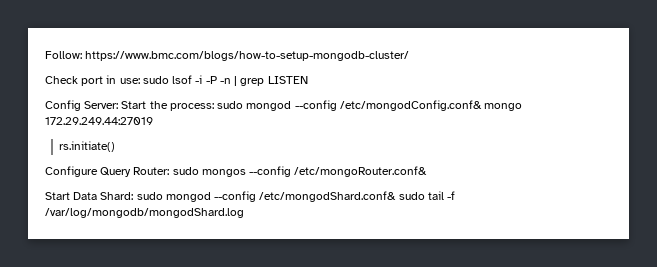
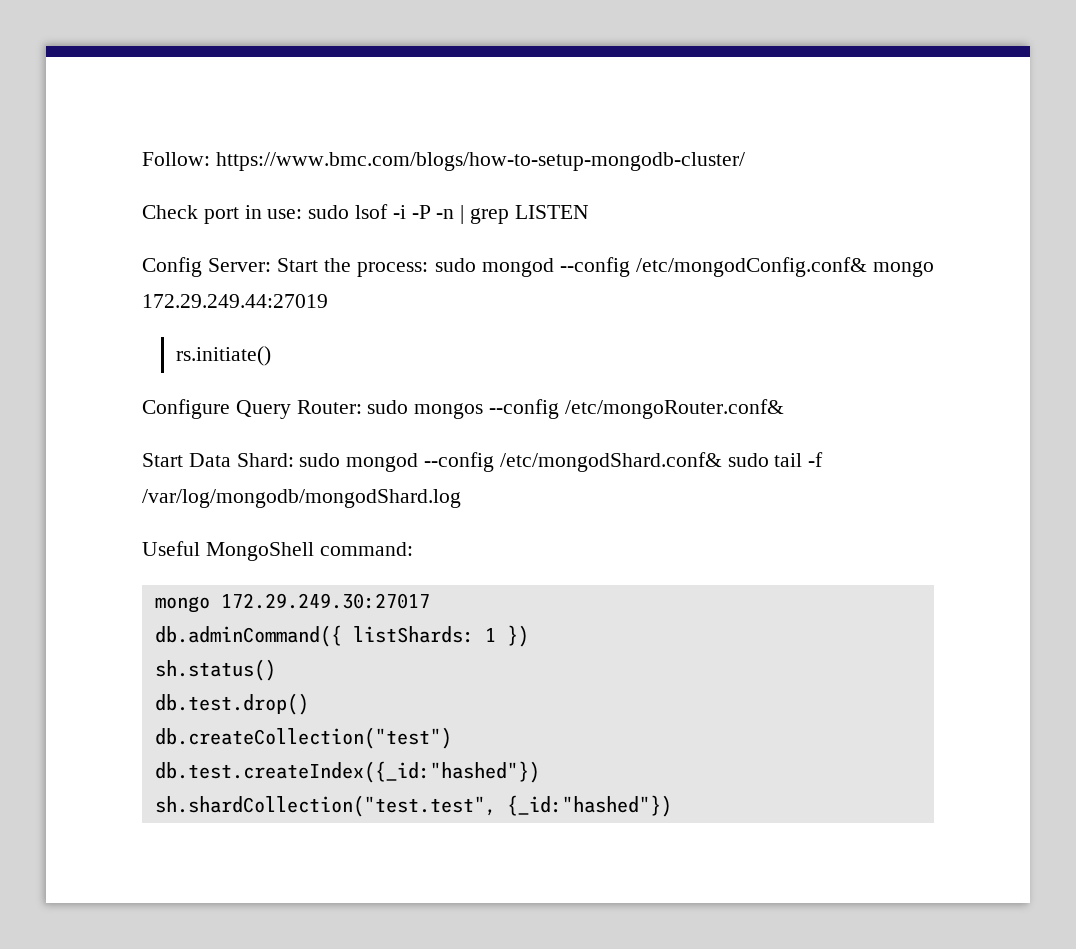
+ Useful MongoShell command:
+ mongo 172.29.249.30:27017
+ db.adminCommand({ listShards: 1 })
+ sh.status()
+ db.test.drop()
+ db.createCollection("test")
+ db.test.createIndex({_id:"hashed"})
+ sh.shardCollection("test.test", {_id:"hashed"})

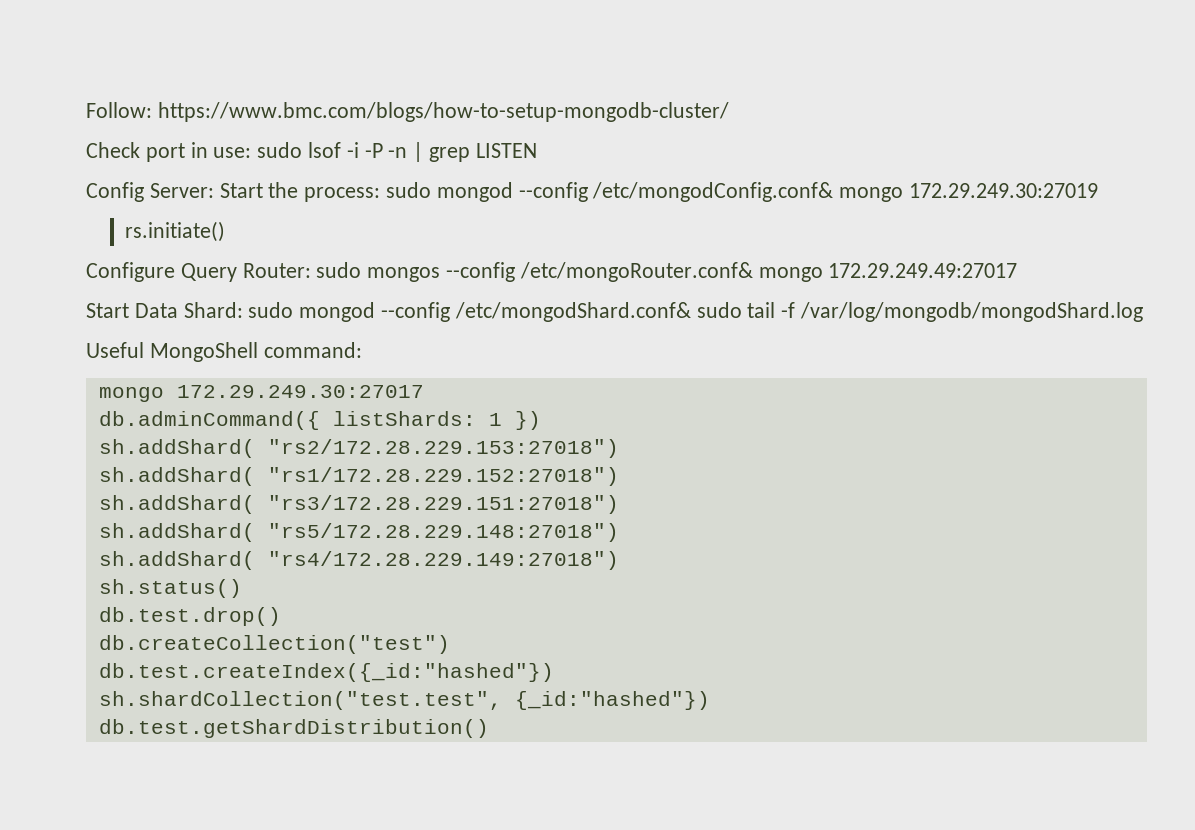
- Config Server: Start the process: sudo mongod --config /etc/mongodConfig.conf& mongo 172.29.249.44:27019
+ Config Server: Start the process: sudo mongod --config /etc/mongodConfig.conf& mongo 172.29.249.30:27019
- Configure Query Router: sudo mongos --config /etc/mongoRouter.conf&
+ Configure Query Router: sudo mongos --config /etc/mongoRouter.conf& mongo 172.29.249.49:27017
+ sh.addShard( "rs2/172.28.229.153:27018")
+ sh.addShard( "rs1/172.28.229.152:27018")
+ sh.addShard( "rs3/172.28.229.151:27018")
+ sh.addShard( "rs5/172.28.229.148:27018")
+ sh.addShard( "rs4/172.28.229.149:27018")
+ db.test.getShardDistribution()

